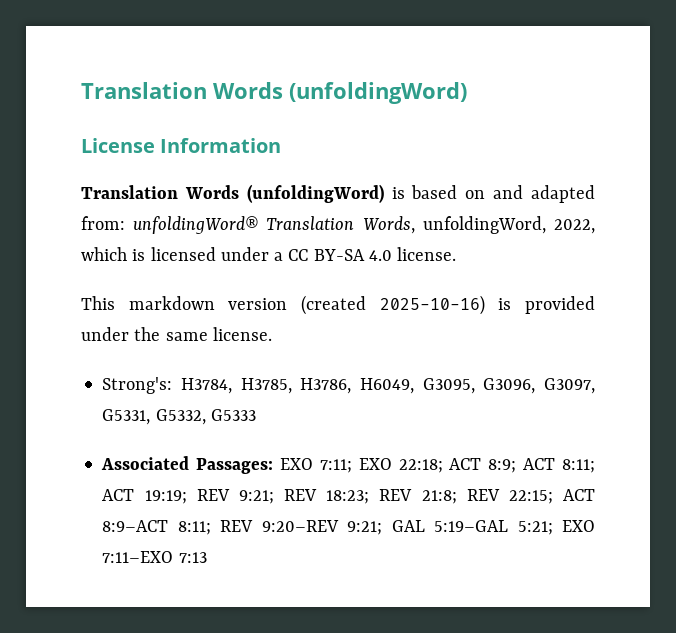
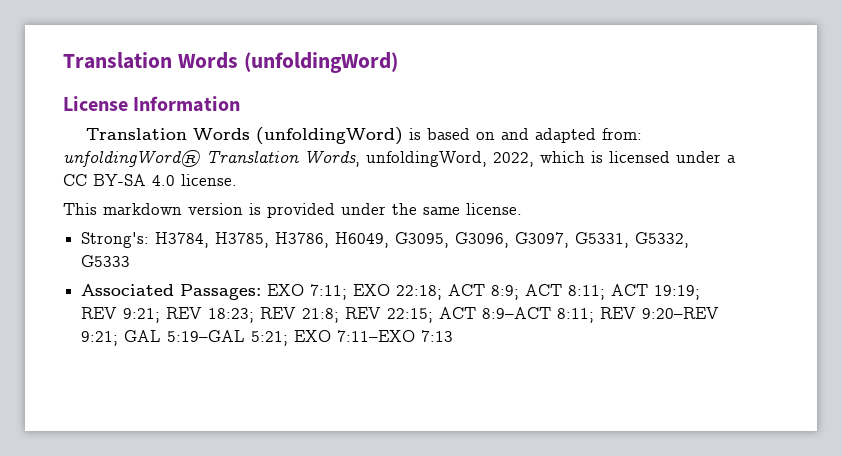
- This markdown version (created 2025-10-16) is provided under the same license.
+ This markdown version is provided under the same license.

